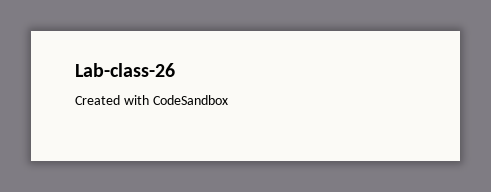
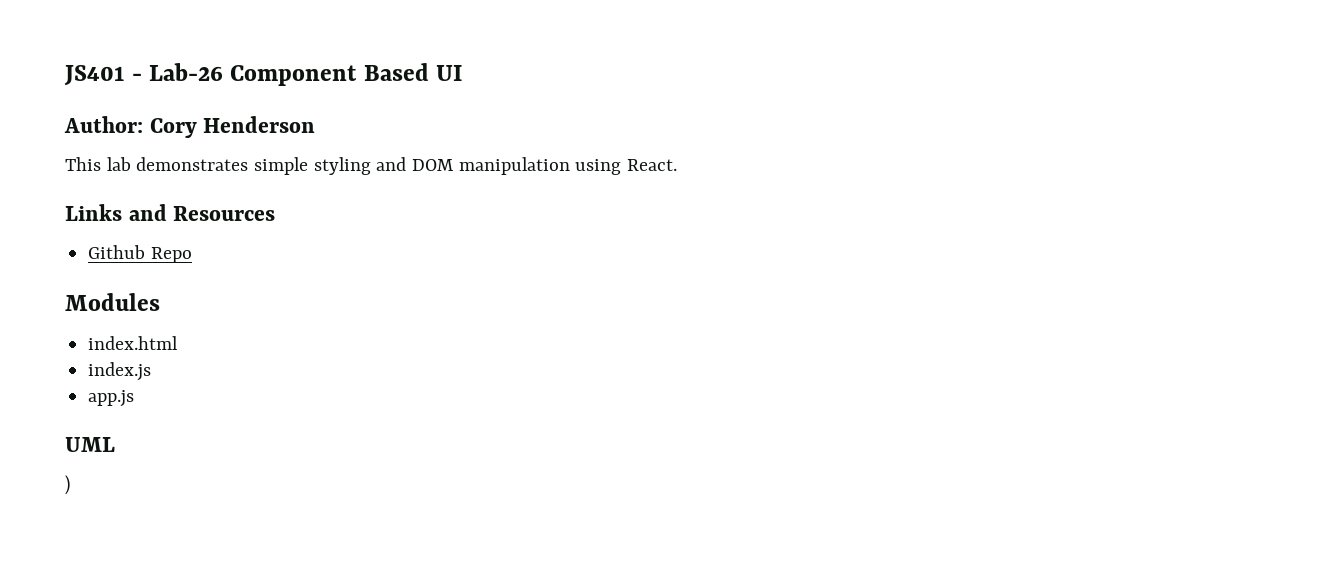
- Lab-class-26
- Created with CodeSandbox
+ JS401 - Lab-26 Component Based UI
+ Author: Cory Henderson
+ This lab demonstrates simple styling and DOM manipulation using React.
+ Links and Resources
+ Github Repo
+ Modules
+ index.html
+ index.js
+ app.js
+ UML
+ )

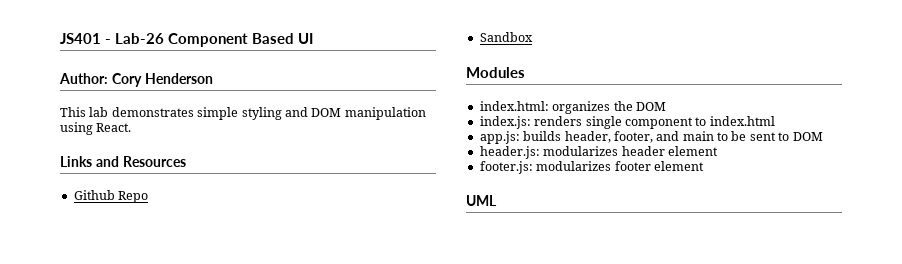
+ Sandbox
- index.html
- index.js
- app.js
+ index.html: organizes the DOM
+ index.js: renders single component to index.html
+ app.js: builds header, footer, and main to be sent to DOM
+ header.js: modularizes header element
+ footer.js: modularizes footer element
- )

